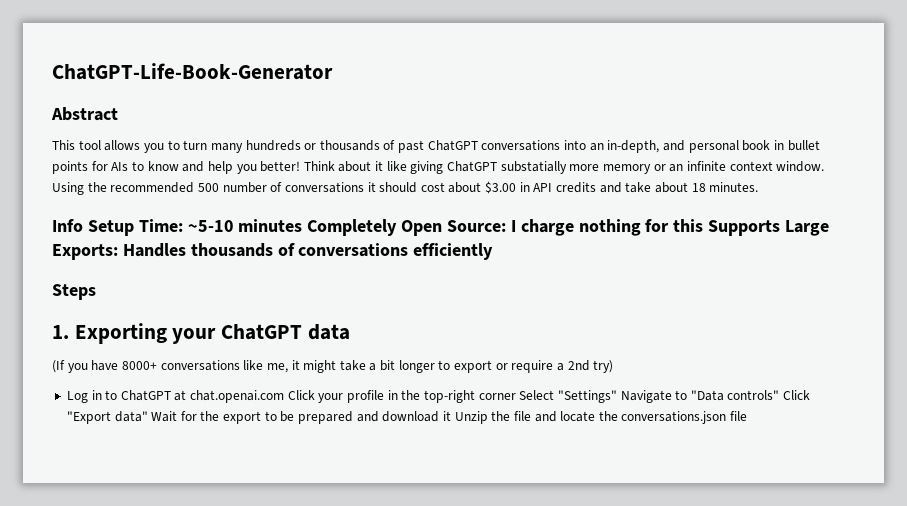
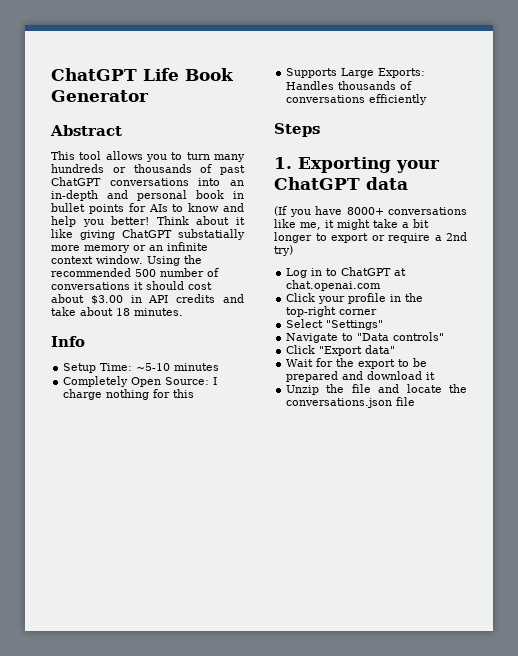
- ChatGPT-Life-Book-Generator
+ ChatGPT Life Book Generator
- This tool allows you to turn many hundreds or thousands of past ChatGPT conversations into an in-depth, and personal book in bullet points for AIs to know and help you better!
+ This tool allows you to turn many hundreds or thousands of past ChatGPT conversations into an in-depth and personal book in bullet points for AIs to know and help you better!
- Info Setup Time: ~5-10 minutes Completely Open Source: I charge nothing for this Supports Large Exports: Handles thousands of conversations efficiently
+ Info
+ Setup Time: ~5-10 minutes
+ Completely Open Source: I charge nothing for this
+ Supports Large Exports: Handles thousands of conversations efficiently
- Log in to ChatGPT at chat.openai.com Click your profile in the top-right corner Select "Settings" Navigate to "Data controls" Click "Export data" Wait for the export to be prepared and download it Unzip the file and locate the conversations.json file
+ Log in to ChatGPT at chat.openai.com
+ Click your profile in the top-right corner
+ Select "Settings"
+ Navigate to "Data controls"
+ Click "Export data"
+ Wait for the export to be prepared and download it
+ Unzip the file and locate the conversations.json file

